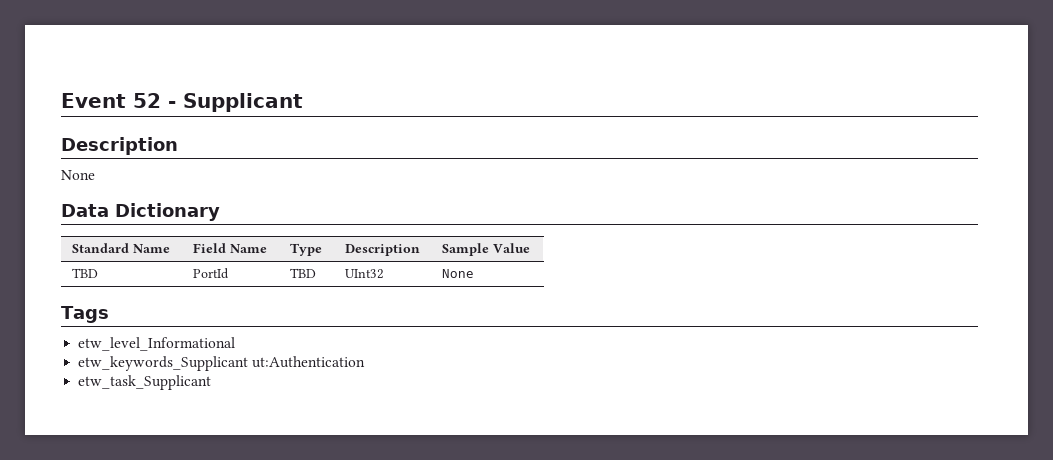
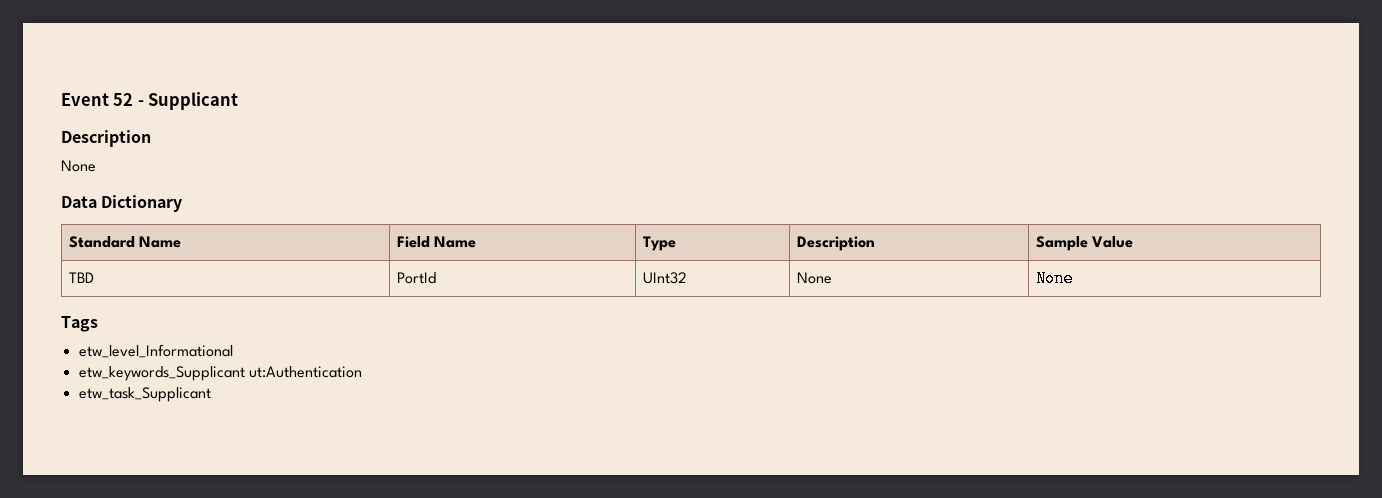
- TBD | PortId | TBD | UInt32 | None
+ TBD | PortId | UInt32 | None | None

